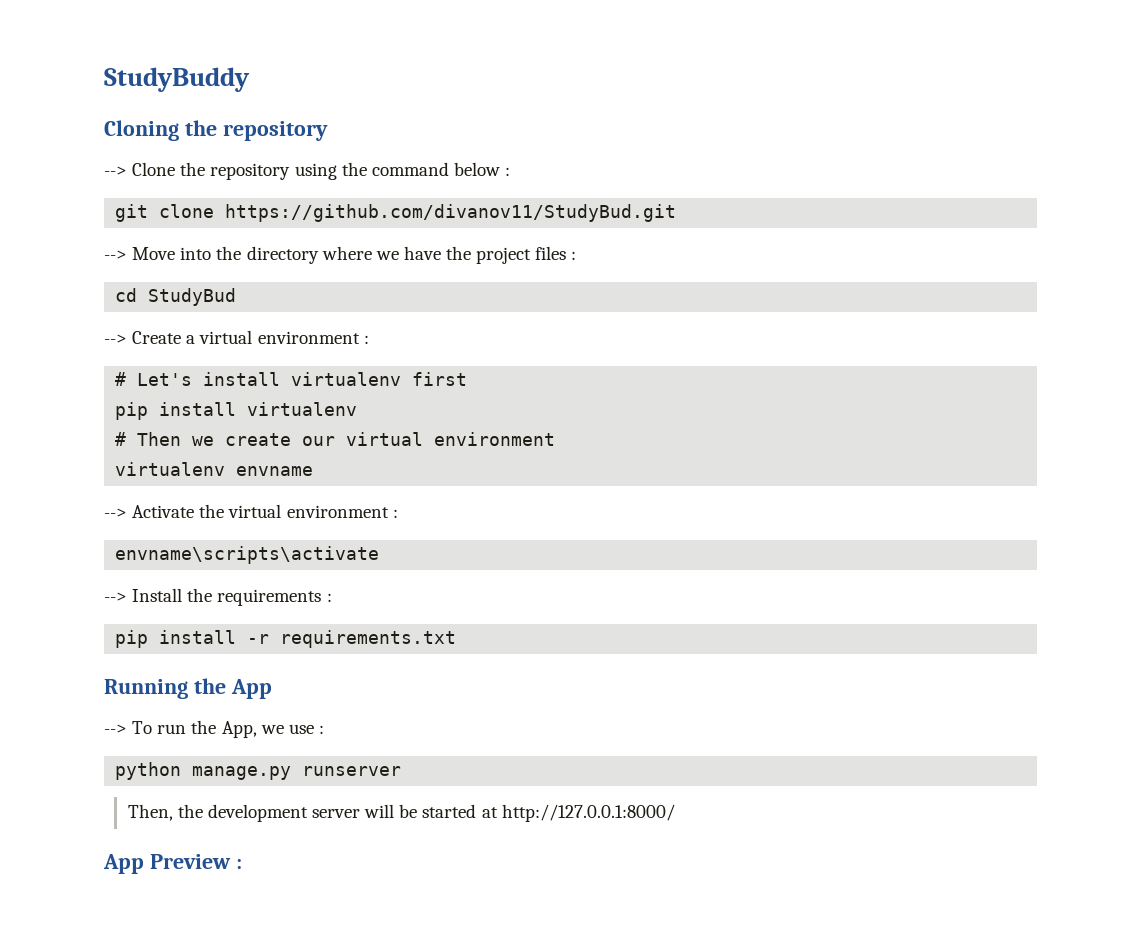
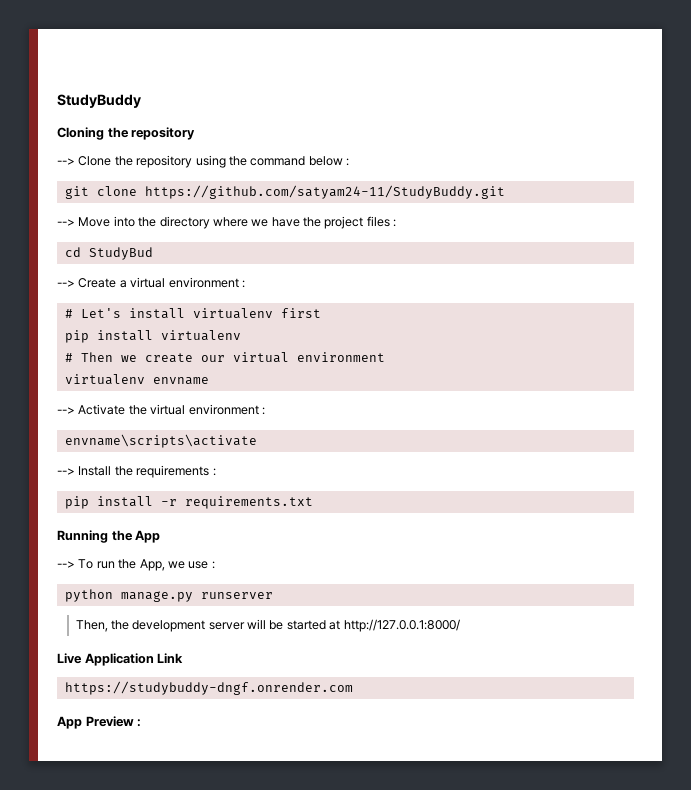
- git clone https://github.com/divanov11/StudyBud.git
+ git clone https://github.com/satyam24-11/StudyBuddy.git
+ Live Application Link
+ https://studybuddy-dngf.onrender.com

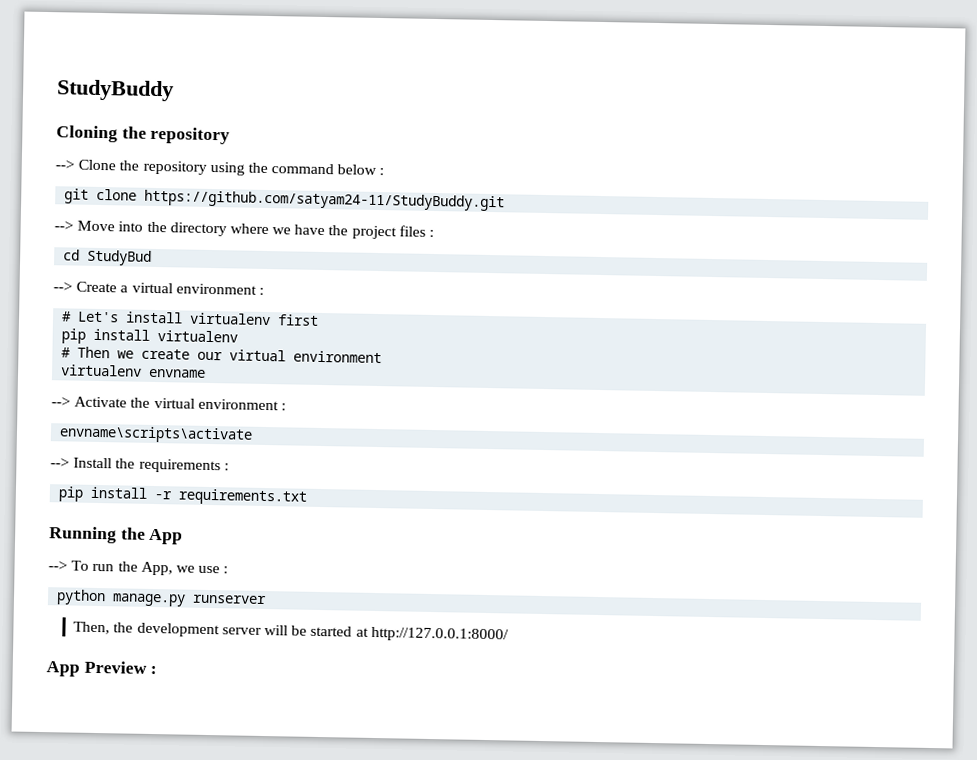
- Live Application Link
- https://studybuddy-dngf.onrender.com

